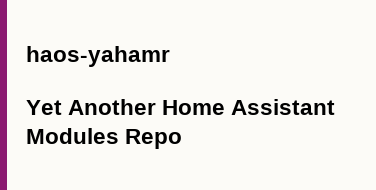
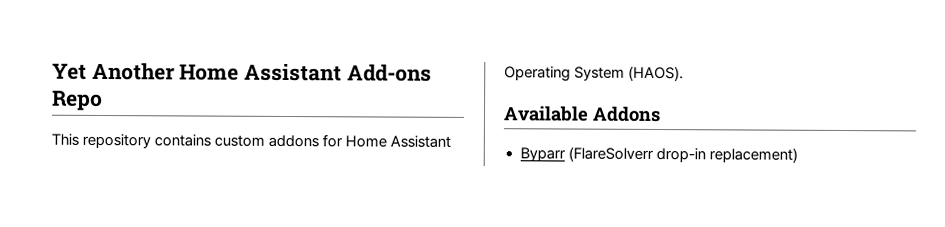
- haos-yahamr
- Yet Another Home Assistant Modules Repo
+ Yet Another Home Assistant Add-ons Repo
+ This repository contains custom addons for Home Assistant Operating System (HAOS).
+ Available Addons
+ Byparr (FlareSolverr drop-in replacement)

